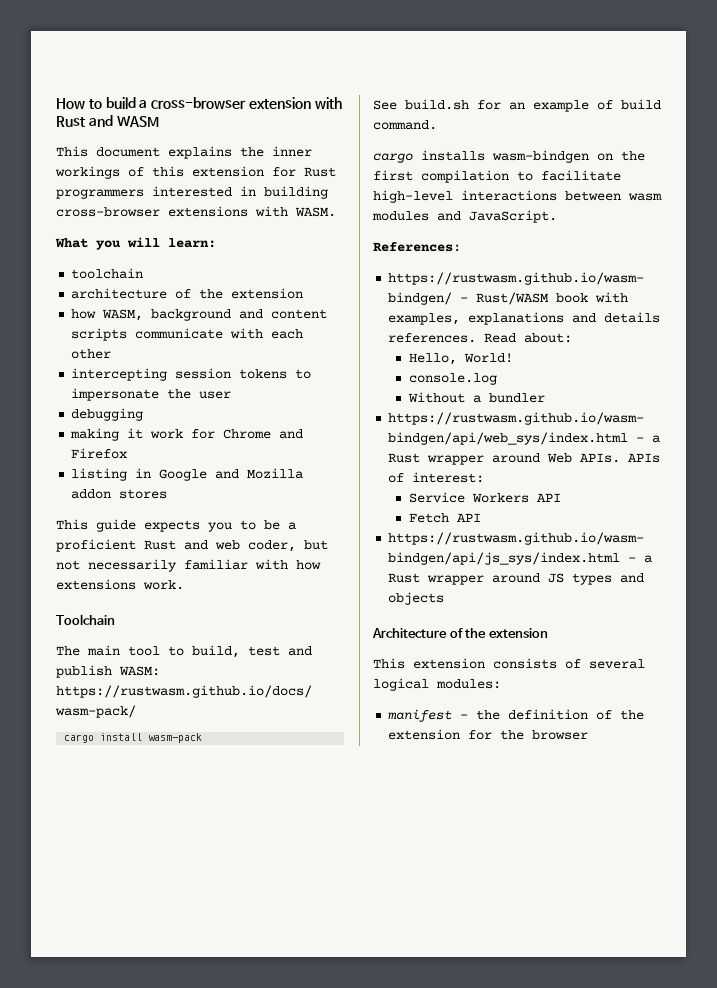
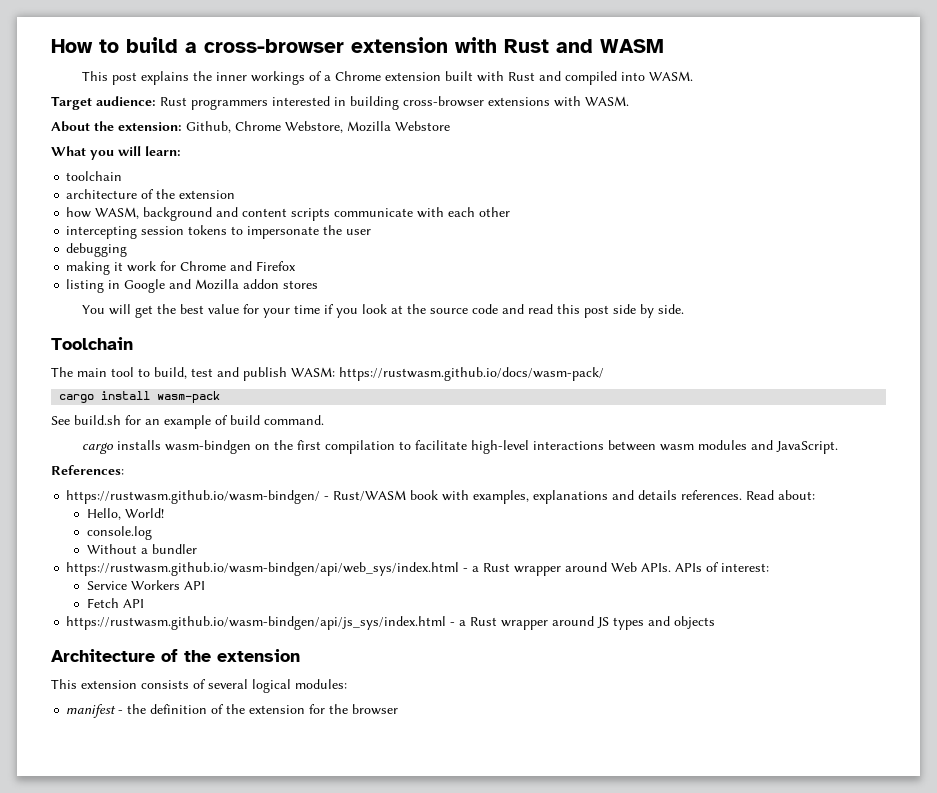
- This document explains the inner workings of this extension for Rust programmers interested in building cross-browser extensions with WASM.
+ This post explains the inner workings of a Chrome extension built with Rust and compiled into WASM.
+ Target audience: Rust programmers interested in building cross-browser extensions with WASM.
+ About the extension: Github, Chrome Webstore, Mozilla Webstore
- This guide expects you to be a proficient Rust and web coder, but not necessarily familiar with how extensions work.
+ You will get the best value for your time if you look at the source code and read this post side by side.

